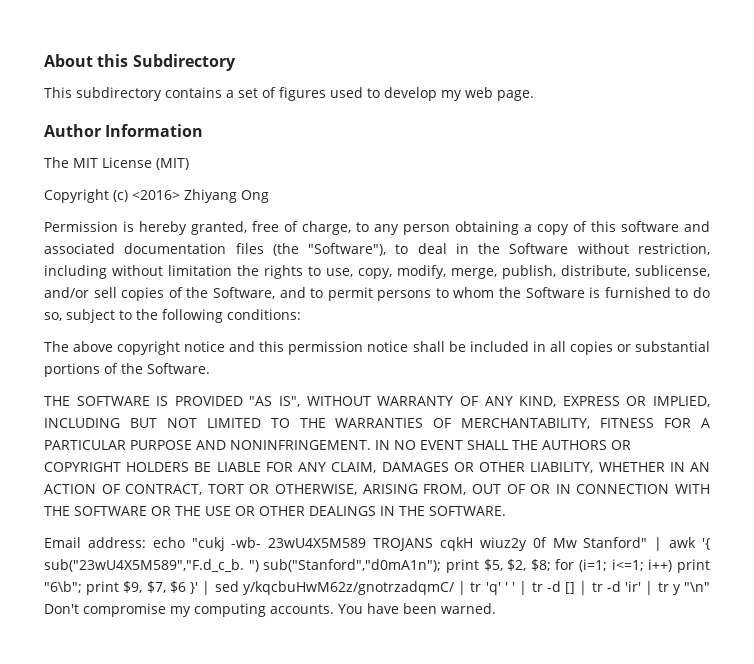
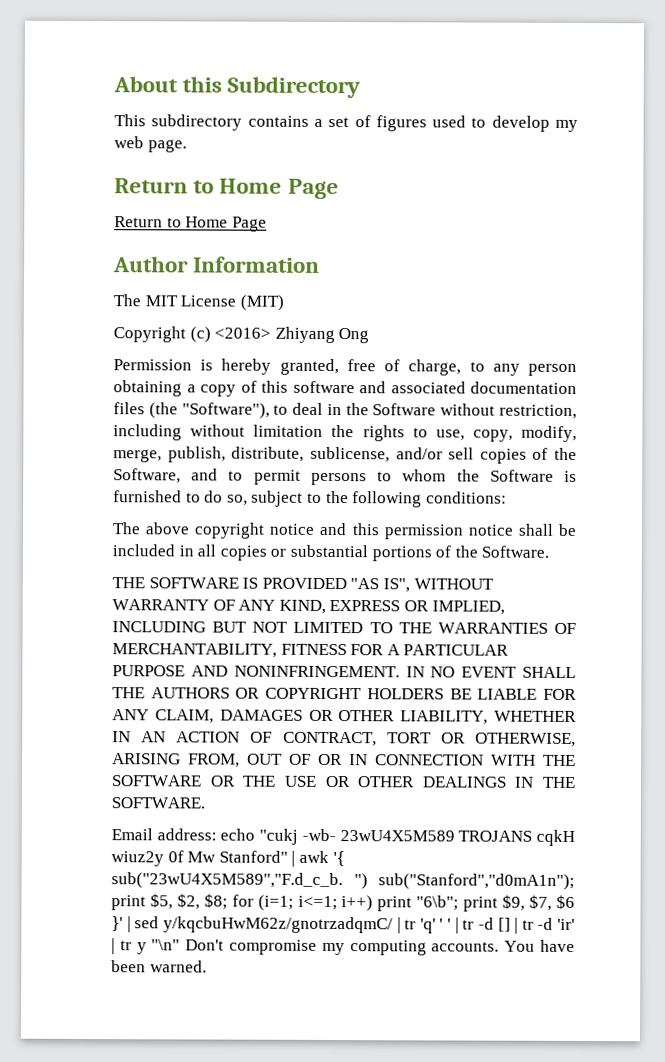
  This subdirectory contains a set of figures used to develop my web page.
+ Return to Home Page
+ Return to Home Page

